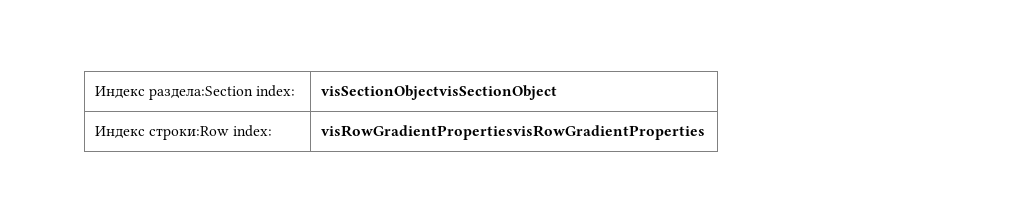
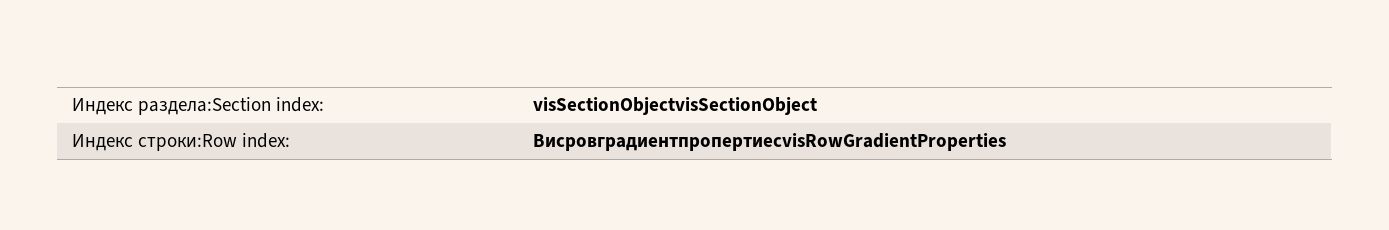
- Индекс строки:Row index: | visRowGradientPropertiesvisRowGradientProperties
+ Индекс строки:Row index: | ВисровградиентпропертиесvisRowGradientProperties

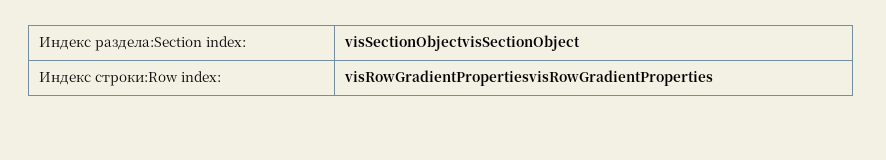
- Индекс строки:Row index: | ВисровградиентпропертиесvisRowGradientProperties
+ Индекс строки:Row index: | visRowGradientPropertiesvisRowGradientProperties

